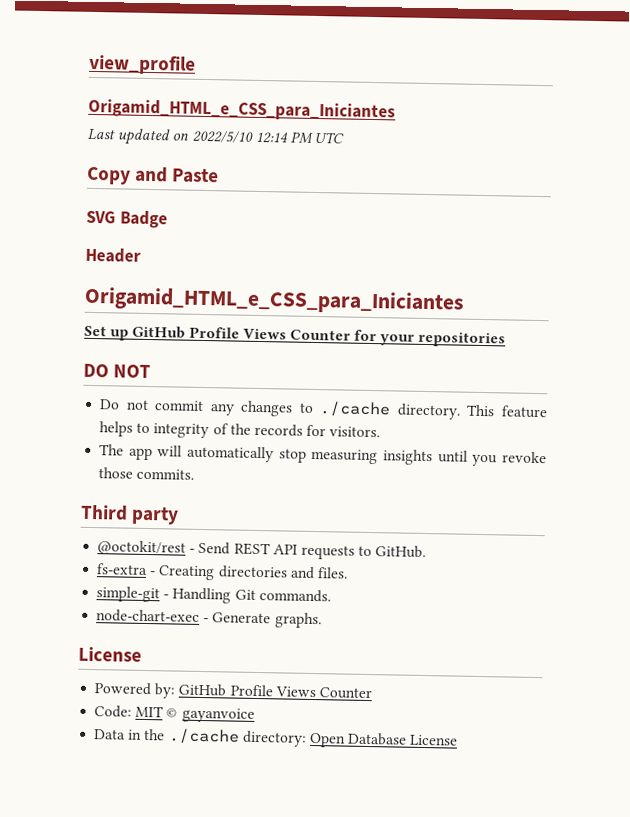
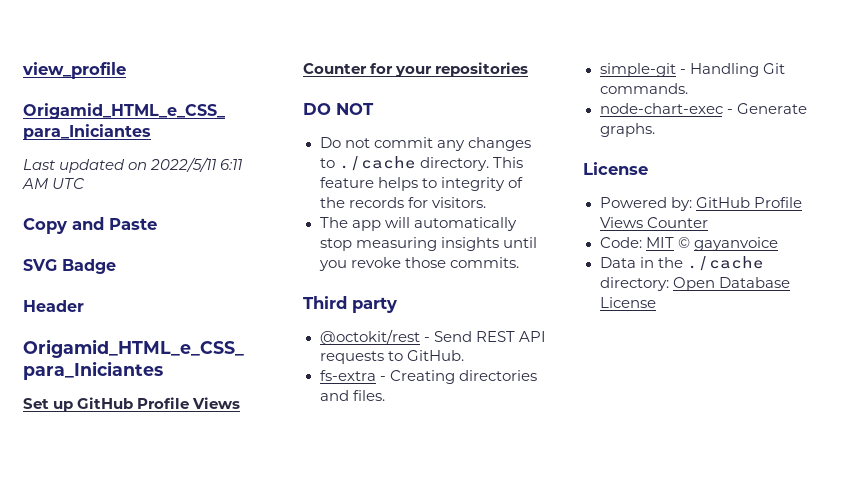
- Last updated on 2022/5/10 12:14 PM UTC
+ Last updated on 2022/5/11 6:11 AM UTC

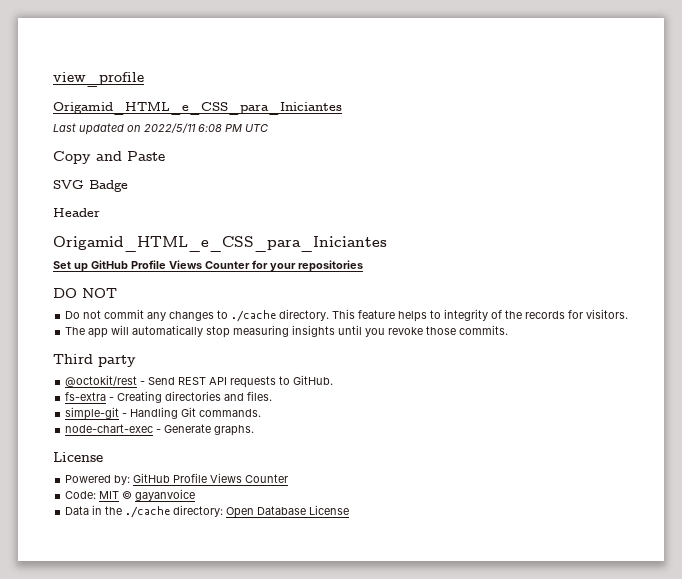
- Last updated on 2022/5/11 6:11 AM UTC
+ Last updated on 2022/5/11 6:08 PM UTC

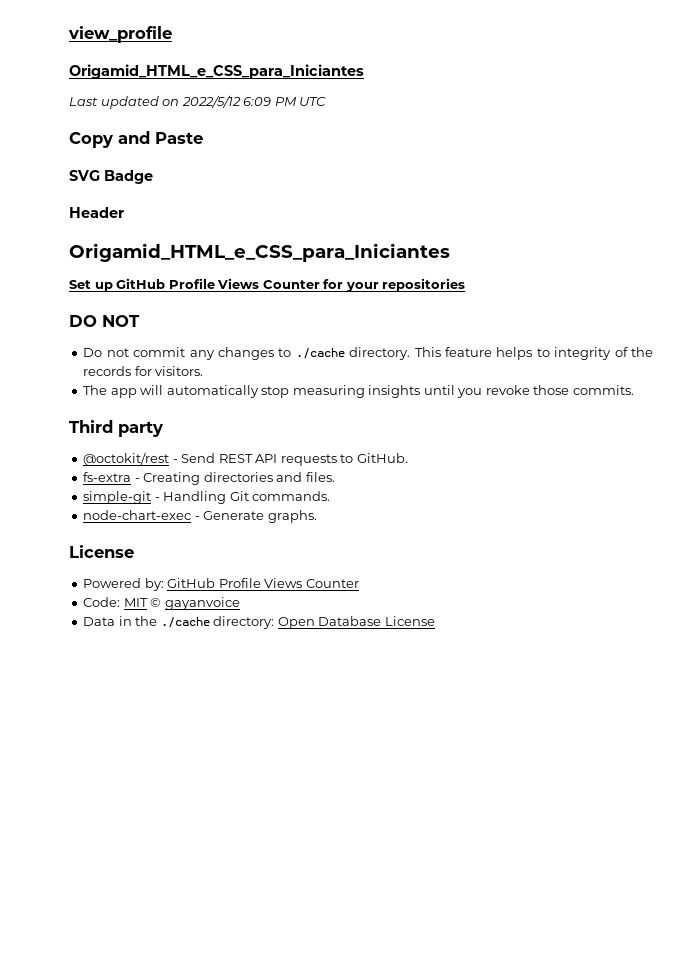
- Last updated on 2022/5/11 6:08 PM UTC
+ Last updated on 2022/5/12 6:09 PM UTC

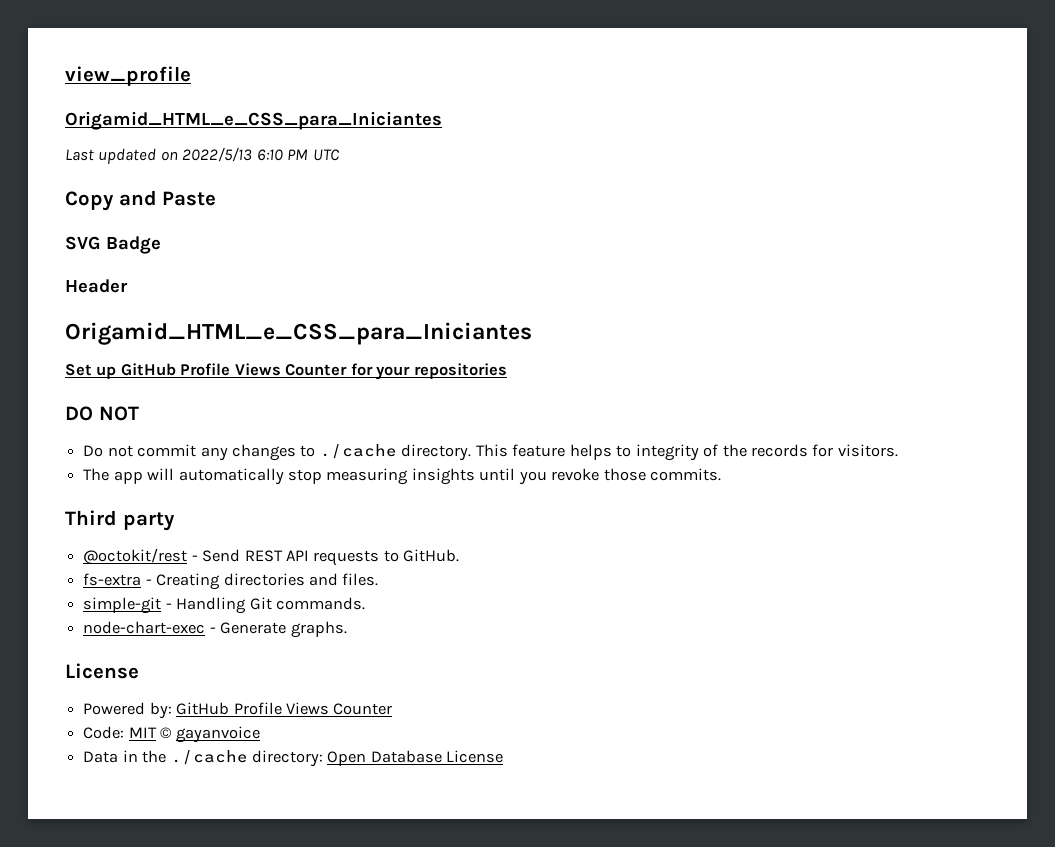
- Last updated on 2022/5/12 6:09 PM UTC
+ Last updated on 2022/5/13 6:10 PM UTC

